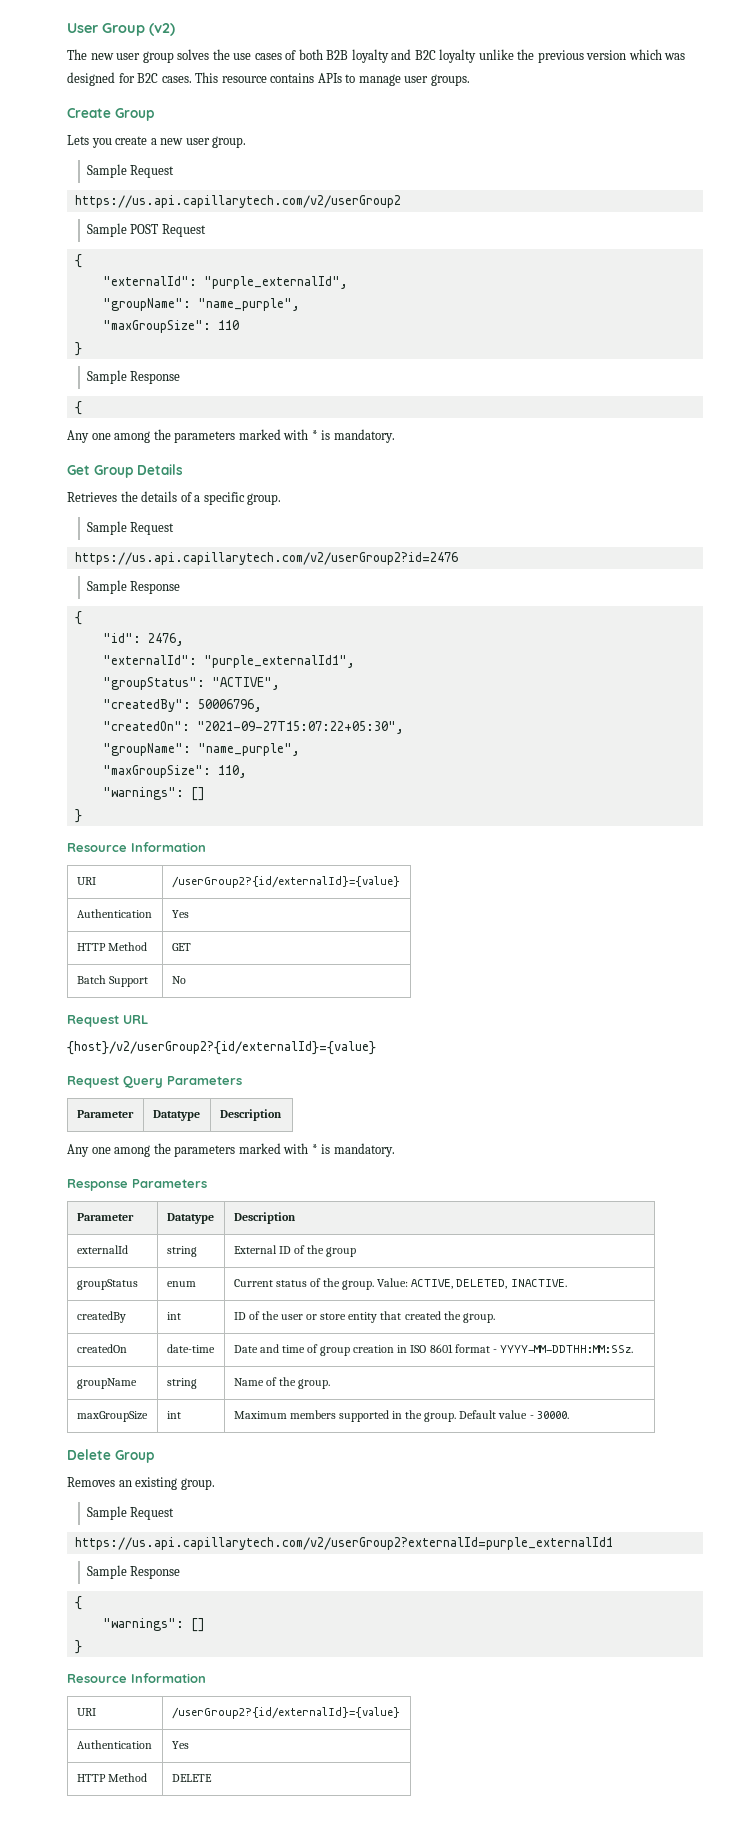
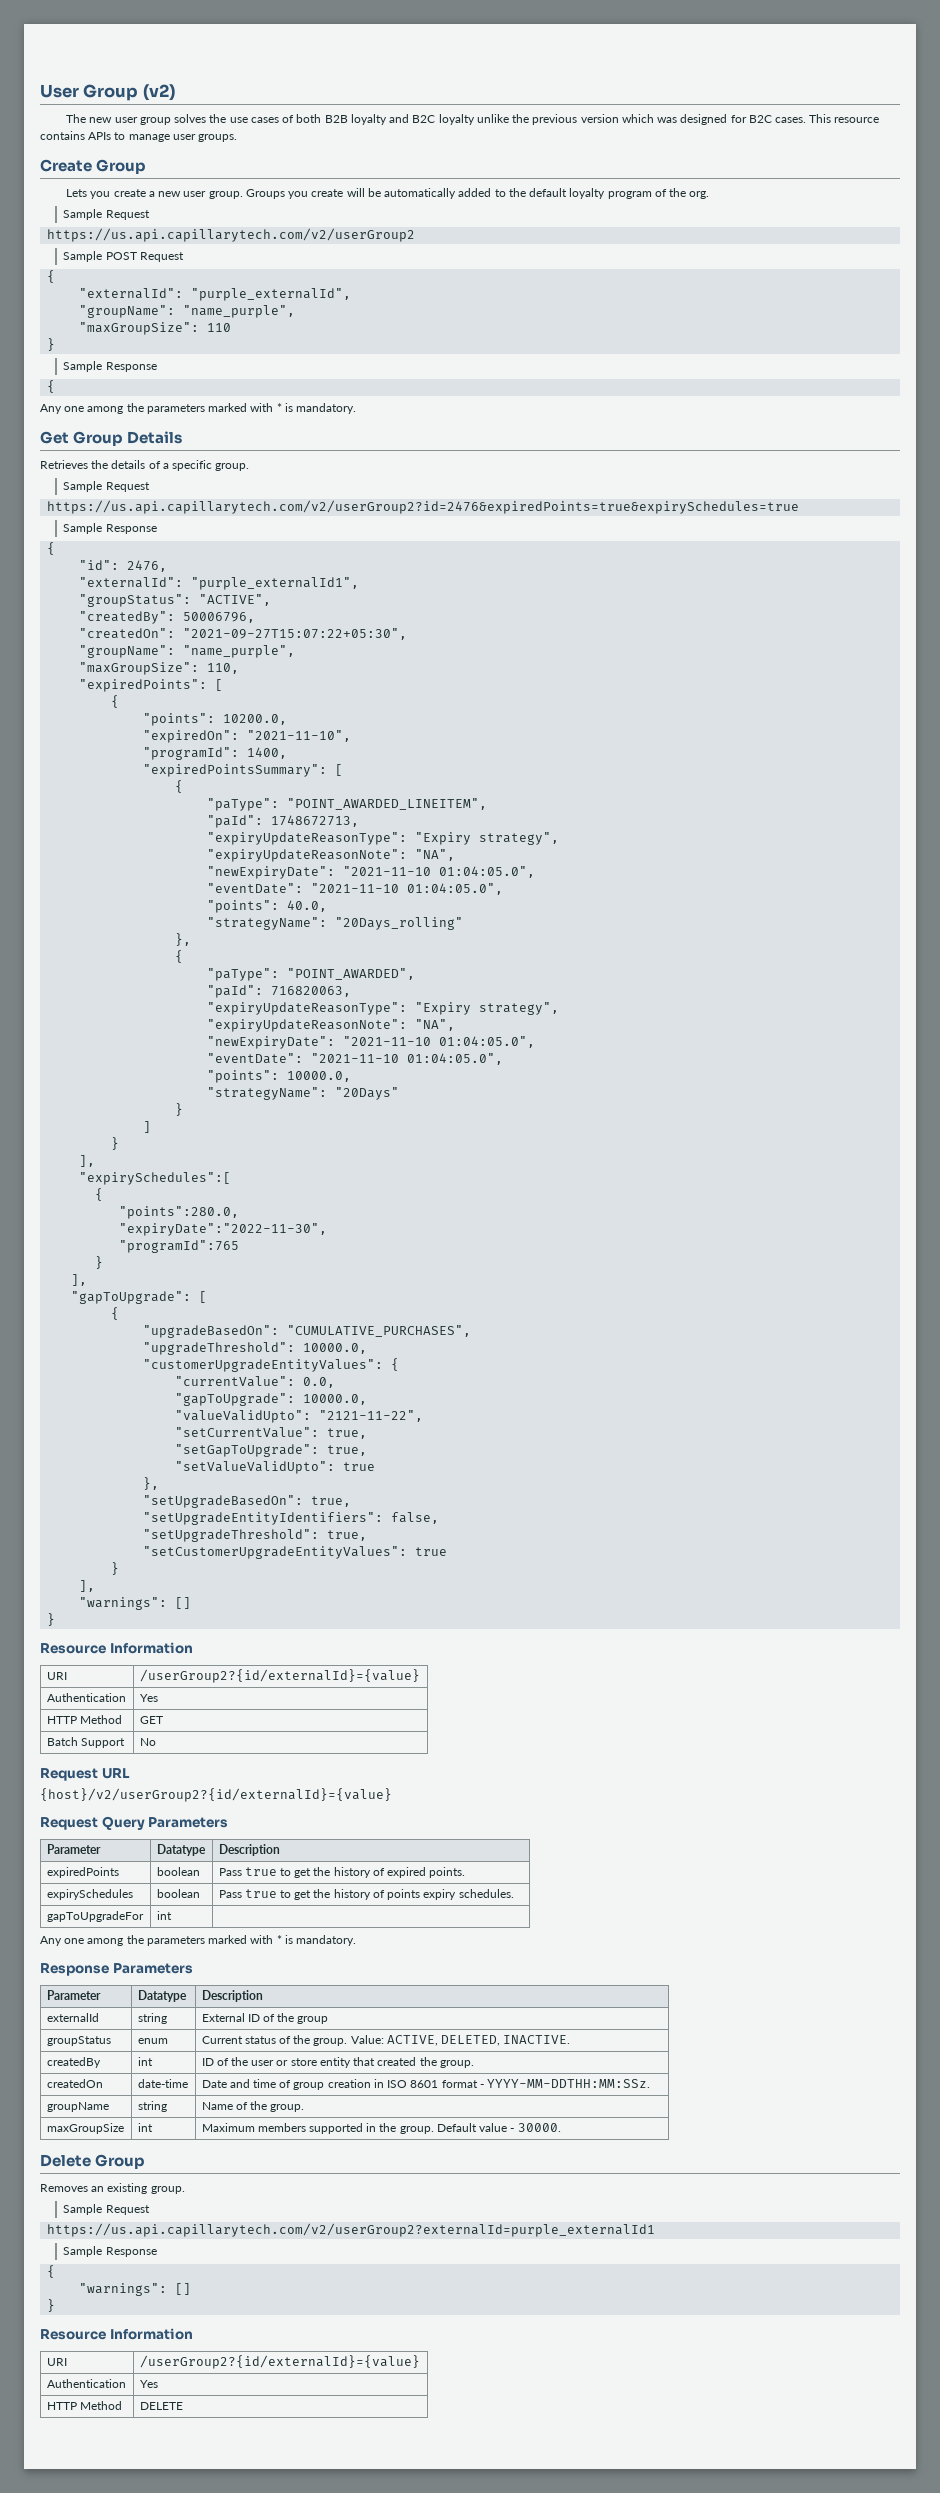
+ Groups you create will be automatically added to the default loyalty program of the org.
- https://us.api.capillarytech.com/v2/userGroup2?id=2476
+ https://us.api.capillarytech.com/v2/userGroup2?id=2476&expiredPoints=true&expirySchedules=true
+ "expiredPoints": [
+ {
+ "points": 10200.0,
+ "expiredOn": "2021-11-10",
+ "programId": 1400,
+ "expiredPointsSummary": [
+ {
+ "paType": "POINT_AWARDED_LINEITEM",
+ "paId": 1748672713,
+ "expiryUpdateReasonType": "Expiry strategy",
+ "expiryUpdateReasonNote": "NA",
+ "newExpiryDate": "2021-11-10 01:04:05.0",
+ "eventDate": "2021-11-10 01:04:05.0",
+ "points": 40.0,
+ "strategyName": "20Days_rolling"
+ },
+ {
+ "paType": "POINT_AWARDED",
+ "paId": 716820063,
+ "expiryUpdateReasonType": "Expiry strategy",
+ "expiryUpdateReasonNote": "NA",
+ "newExpiryDate": "2021-11-10 01:04:05.0",
+ "eventDate": "2021-11-10 01:04:05.0",
+ "points": 10000.0,
+ "strategyName": "20Days"
+ }
+ ]
+ }
+ ],
+ "expirySchedules":[
+ {
+ "points":280.0,
+ "expiryDate":"2022-11-30",
+ "programId":765
+ }
+ ],
+ "gapToUpgrade": [
+ {
+ "upgradeBasedOn": "CUMULATIVE_PURCHASES",
+ "upgradeThreshold": 10000.0,
+ "customerUpgradeEntityValues": {
+ "currentValue": 0.0,
+ "gapToUpgrade": 10000.0,
+ "valueValidUpto": "2121-11-22",
+ "setCurrentValue": true,
+ "setGapToUpgrade": true,
+ "setValueValidUpto": true
+ },
+ "setUpgradeBasedOn": true,
+ "setUpgradeEntityIdentifiers": false,
+ "setUpgradeThreshold": true,
+ "setCustomerUpgradeEntityValues": true
+ }
+ ],
+ expiredPoints | boolean | Pass true to get the history of expired points.
+ expirySchedules | boolean | Pass true to get the history of points expiry schedules.
+ gapToUpgradeFor | int |

